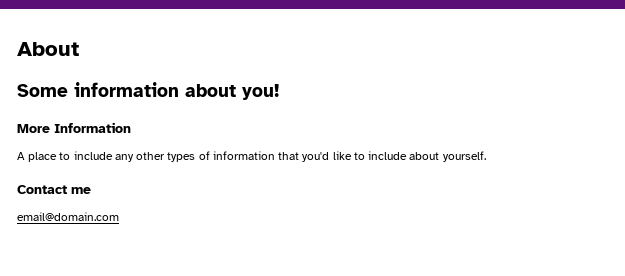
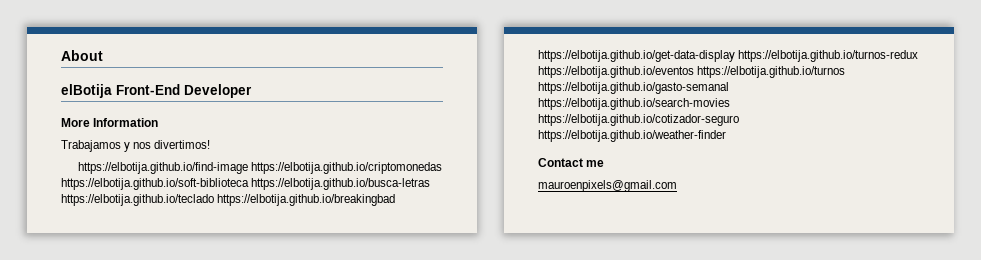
- Some information about you!
+ elBotija Front-End Developer
  More Information
- A place to include any other types of information that you'd like to include about yourself.
+ Trabajamos y nos divertimos!
+ https://elbotija.github.io/find-image https://elbotija.github.io/criptomonedas https://elbotija.github.io/soft-biblioteca https://elbotija.github.io/busca-letras https://elbotija.github.io/teclado https://elbotija.github.io/breakingbad https://elbotija.github.io/get-data-display https://elbotija.github.io/turnos-redux https://elbotija.github.io/eventos https://elbotija.github.io/turnos https://elbotija.github.io/gasto-semanal https://elbotija.github.io/search-movies https://elbotija.github.io/cotizador-seguro https://elbotija.github.io/weather-finder
- email@domain.com
+ mauroenpixels@gmail.com

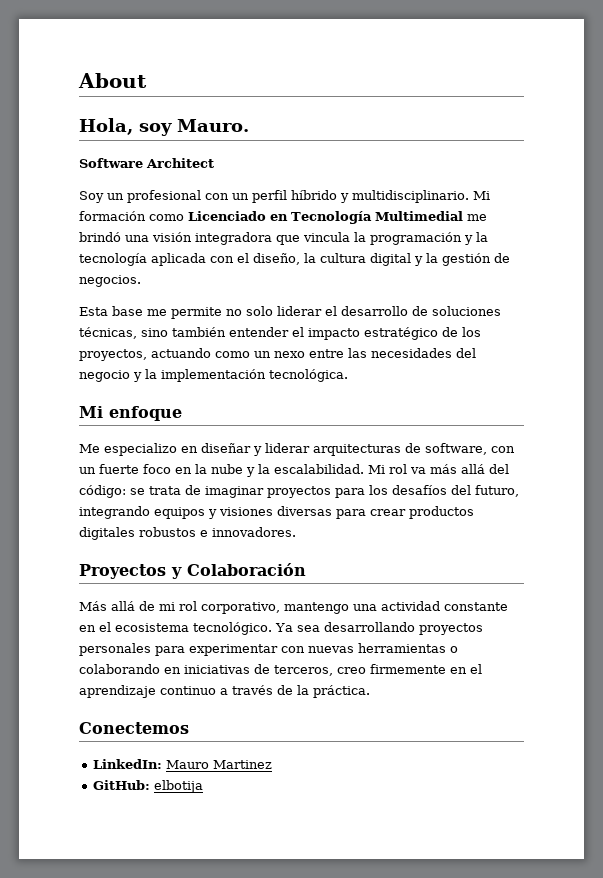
- elBotija Front-End Developer
- More Information
- Trabajamos y nos divertimos!
- https://elbotija.github.io/find-image https://elbotija.github.io/criptomonedas https://elbotija.github.io/soft-biblioteca https://elbotija.github.io/busca-letras https://elbotija.github.io/teclado https://elbotija.github.io/breakingbad https://elbotija.github.io/get-data-display https://elbotija.github.io/turnos-redux https://elbotija.github.io/eventos https://elbotija.github.io/turnos https://elbotija.github.io/gasto-semanal https://elbotija.github.io/search-movies https://elbotija.github.io/cotizador-seguro https://elbotija.github.io/weather-finder
- Contact me
- mauroenpixels@gmail.com
+ Hola, soy Mauro.
+ Software Architect
+ Soy un profesional con un perfil híbrido y multidisciplinario. Mi formación como Licenciado en Tecnología Multimedial me brindó una visión integradora que vincula la programación y la tecnología aplicada con el diseño, la cultura digital y la gestión de negocios.
+ Esta base me permite no solo liderar el desarrollo de soluciones técnicas, sino también entender el impacto estratégico de los proyectos, actuando como un nexo entre las necesidades del negocio y la implementación tecnológica.
+ Mi enfoque
+ Me especializo en diseñar y liderar arquitecturas de software, con un fuerte foco en la nube y la escalabilidad. Mi rol va más allá del código: se trata de imaginar proyectos para los desafíos del futuro, integrando equipos y visiones diversas para crear productos digitales robustos e innovadores.
+ Proyectos y Colaboración
+ Más allá de mi rol corporativo, mantengo una actividad constante en el ecosistema tecnológico. Ya sea desarrollando proyectos personales para experimentar con nuevas herramientas o colaborando en iniciativas de terceros, creo firmemente en el aprendizaje continuo a través de la práctica.
+ Conectemos
+ LinkedIn: Mauro Martinez
+ GitHub: elbotija

